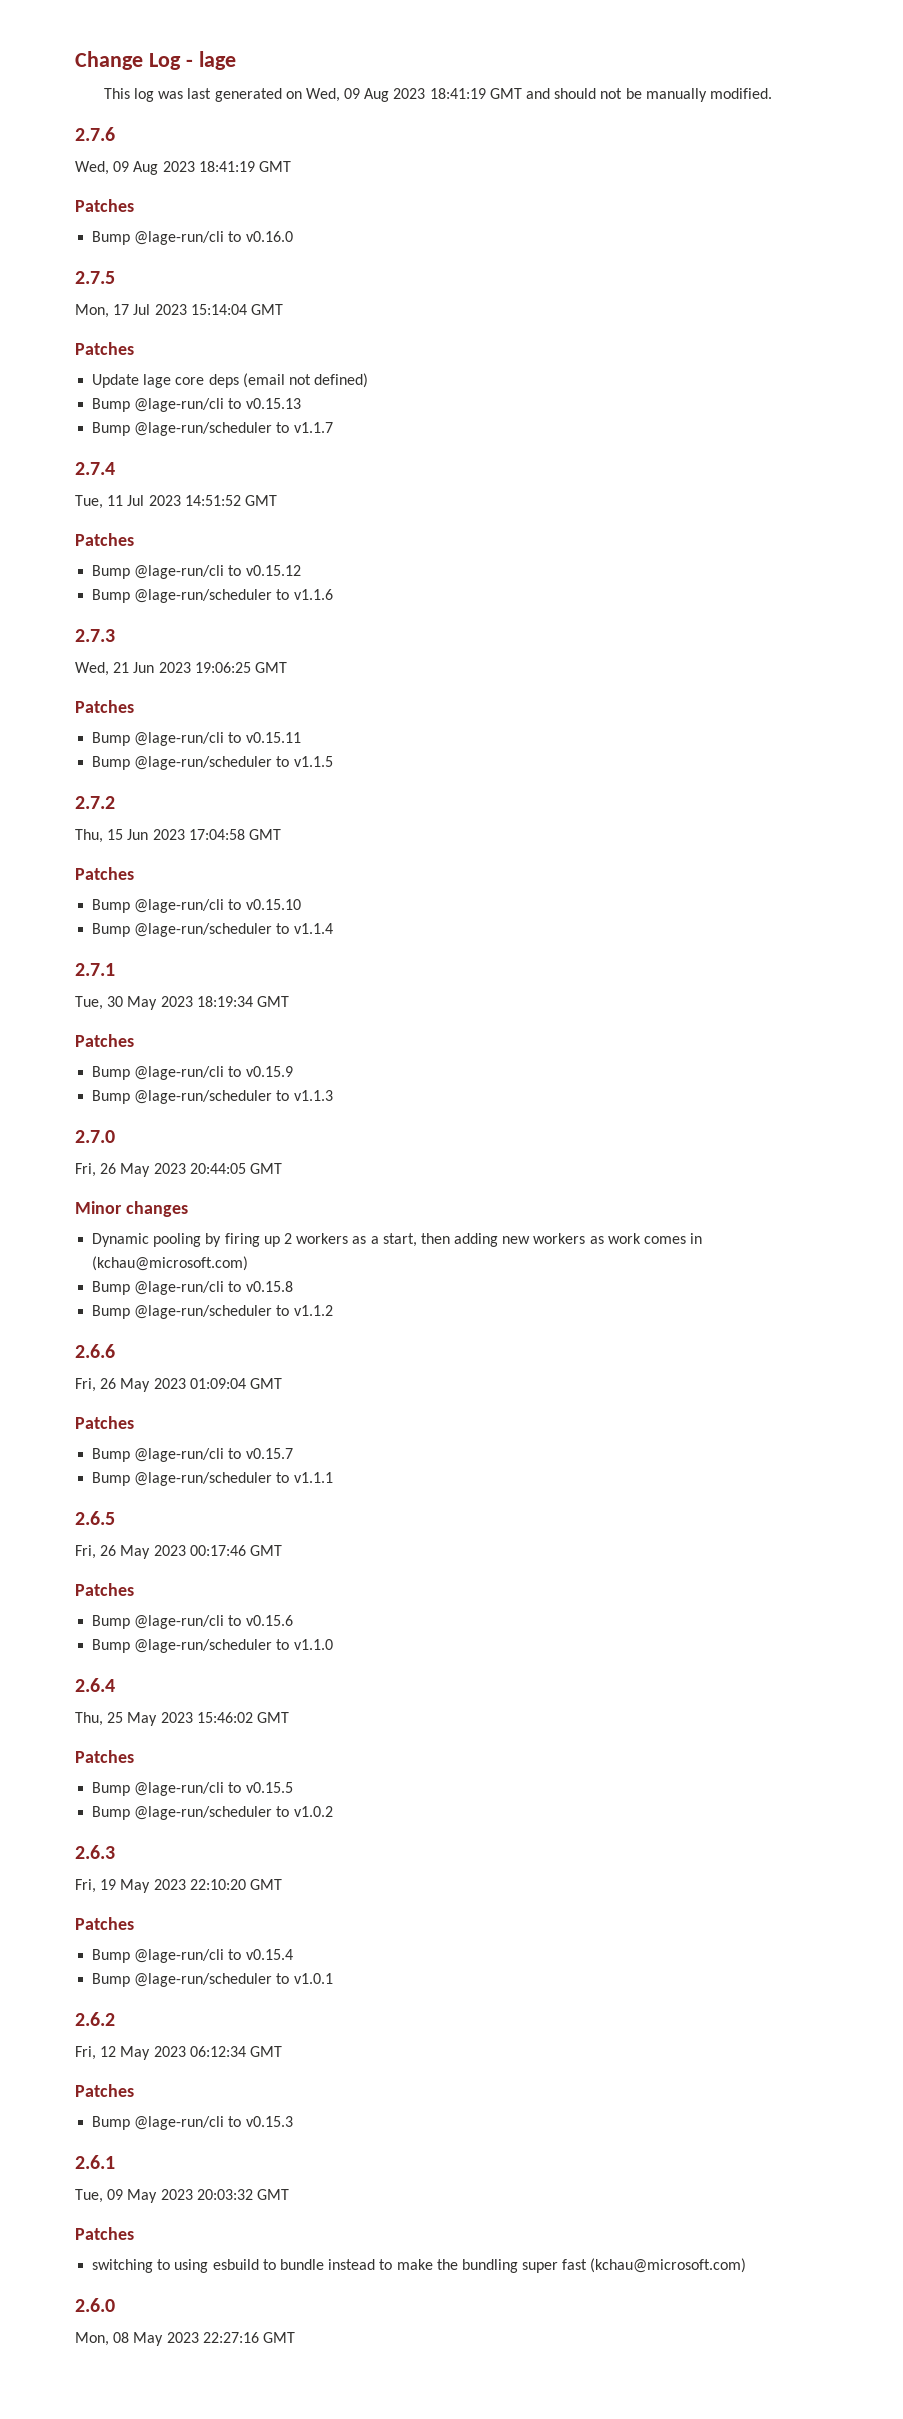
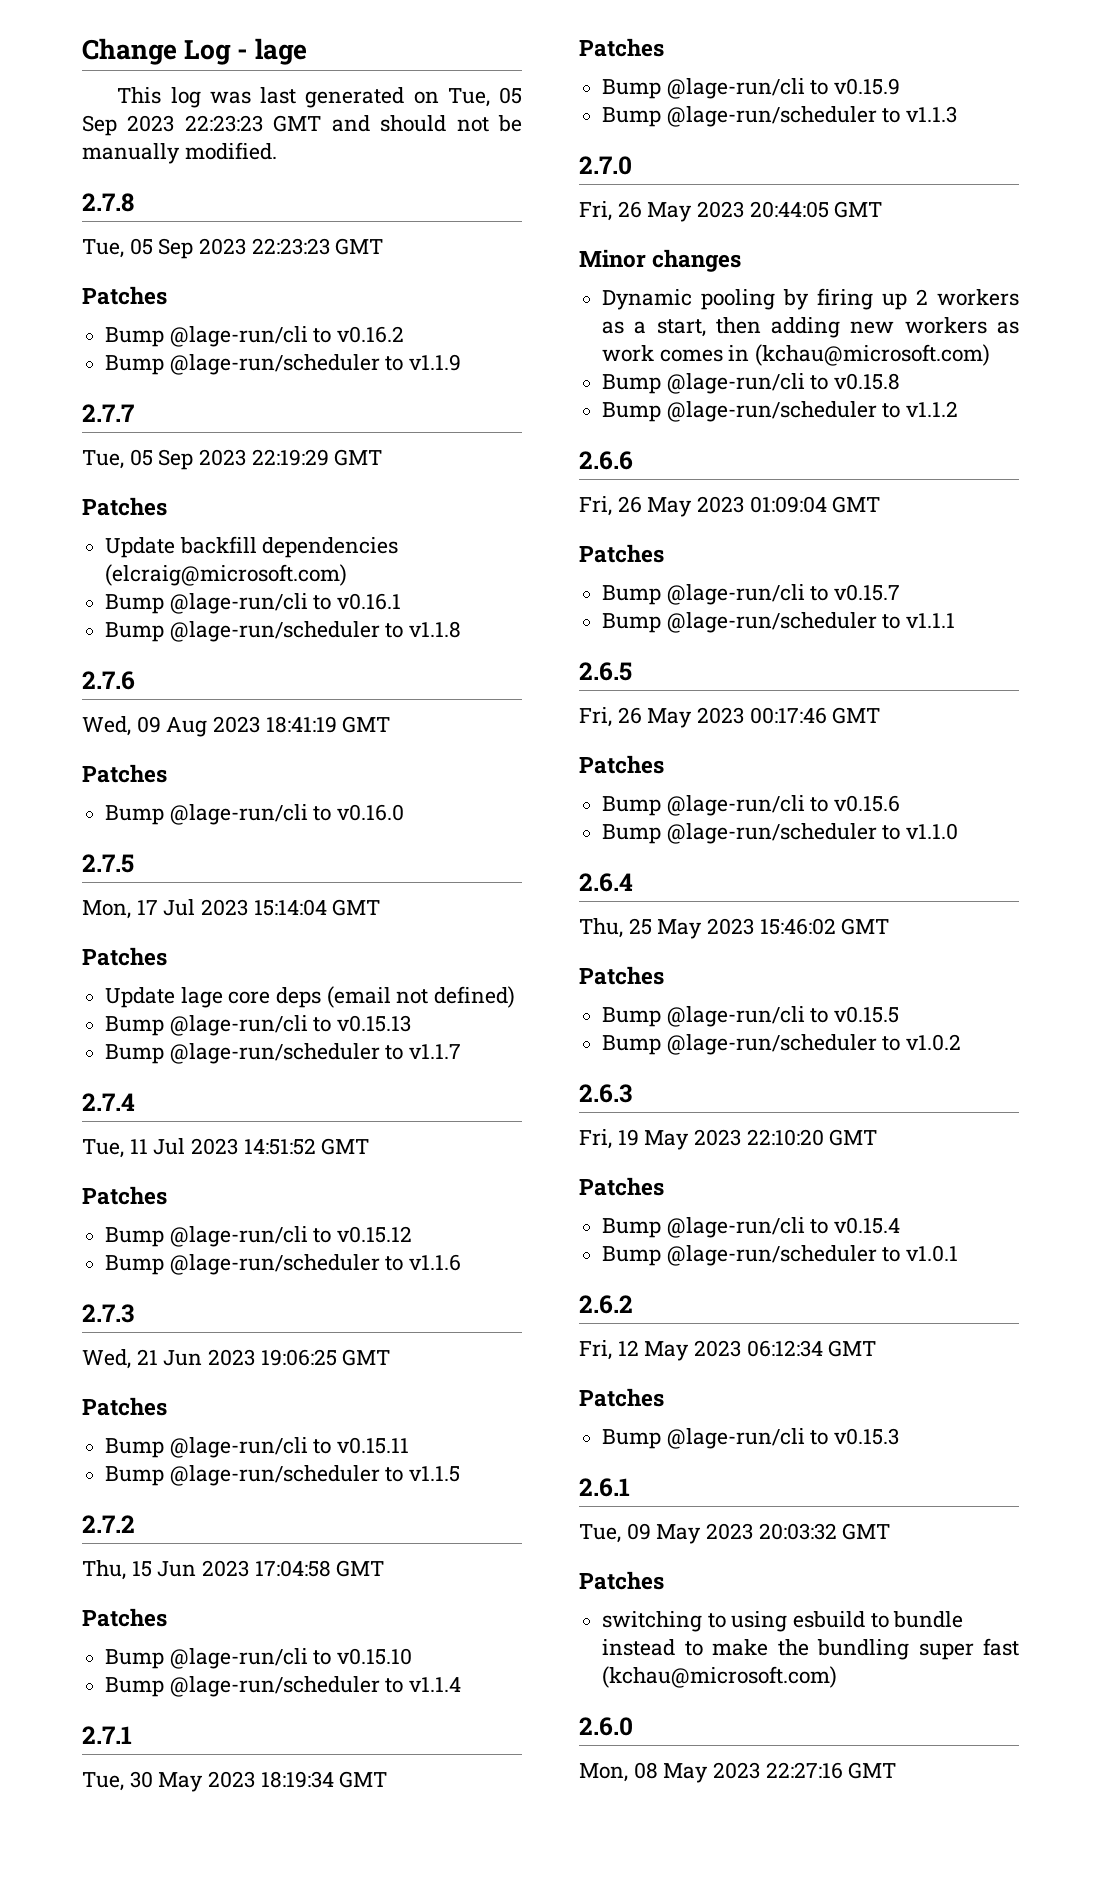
- This log was last generated on Wed, 09 Aug 2023 18:41:19 GMT and should not be manually modified.
+ This log was last generated on Tue, 05 Sep 2023 22:23:23 GMT and should not be manually modified.
+ 2.7.8
+ Tue, 05 Sep 2023 22:23:23 GMT
+ Patches
+ Bump @lage-run/cli to v0.16.2
+ Bump @lage-run/scheduler to v1.1.9
+ 2.7.7
+ Tue, 05 Sep 2023 22:19:29 GMT
+ Patches
+ Update backfill dependencies (elcraig@microsoft.com)
+ Bump @lage-run/cli to v0.16.1
+ Bump @lage-run/scheduler to v1.1.8

